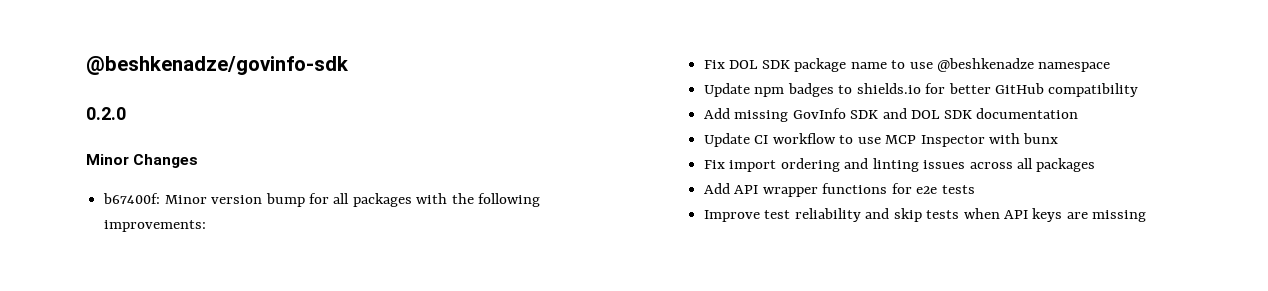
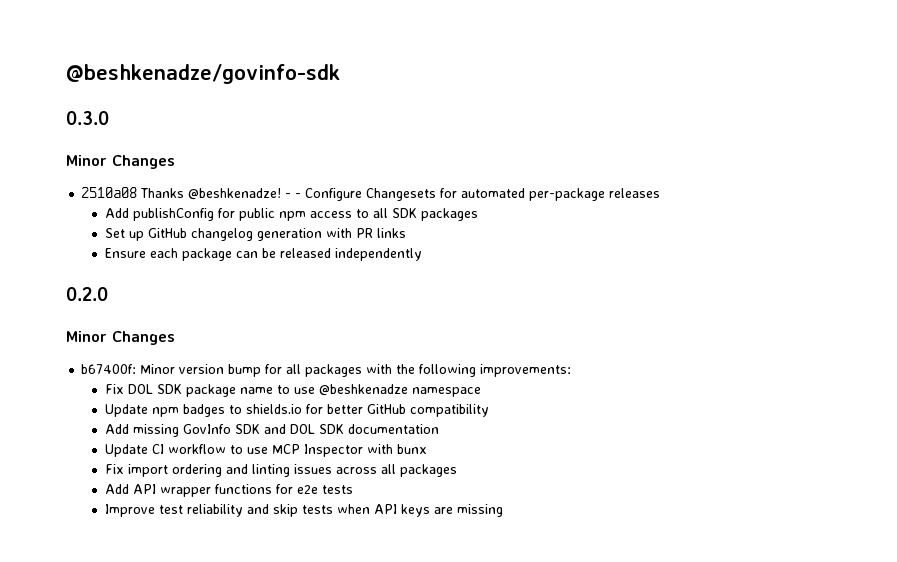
+ 0.3.0
+ Minor Changes
+ 2510a08 Thanks @beshkenadze! - - Configure Changesets for automated per-package releases
+ Add publishConfig for public npm access to all SDK packages
+ Set up GitHub changelog generation with PR links
+ Ensure each package can be released independently

